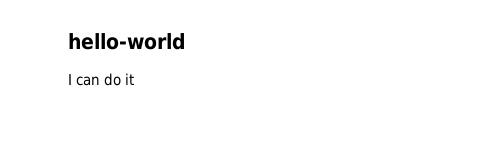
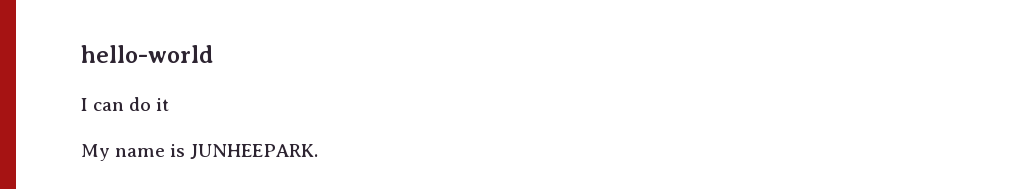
+ My name is JUNHEEPARK.

